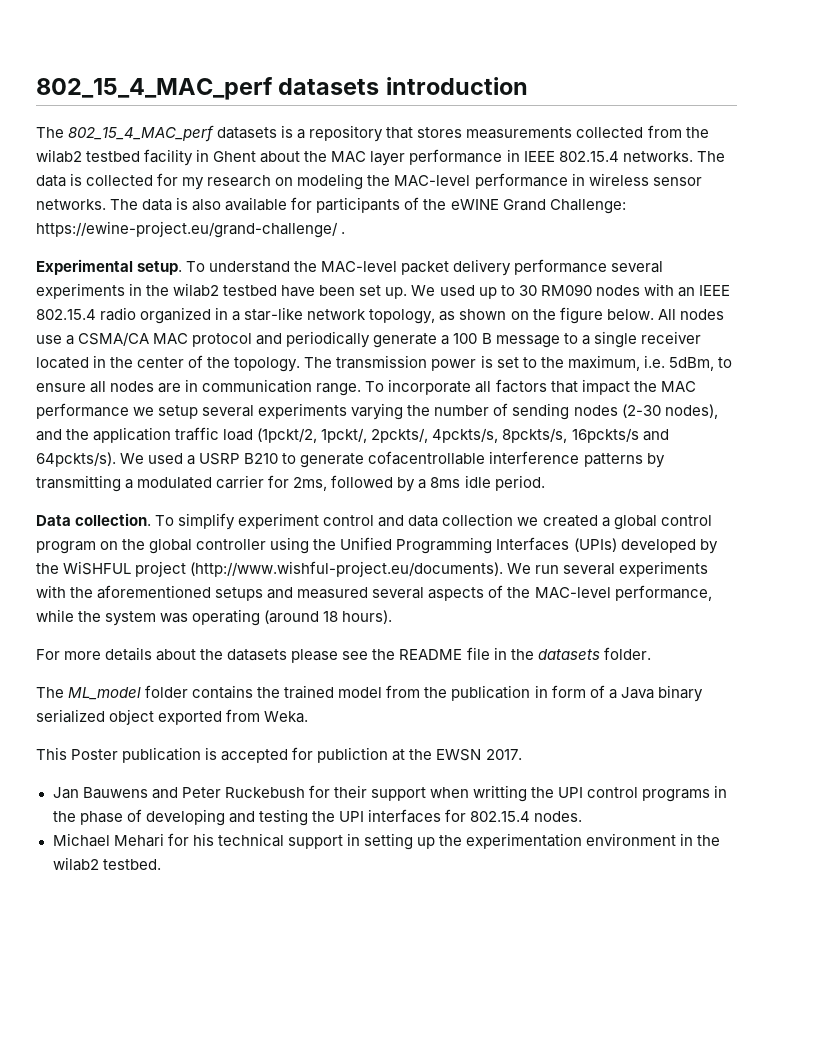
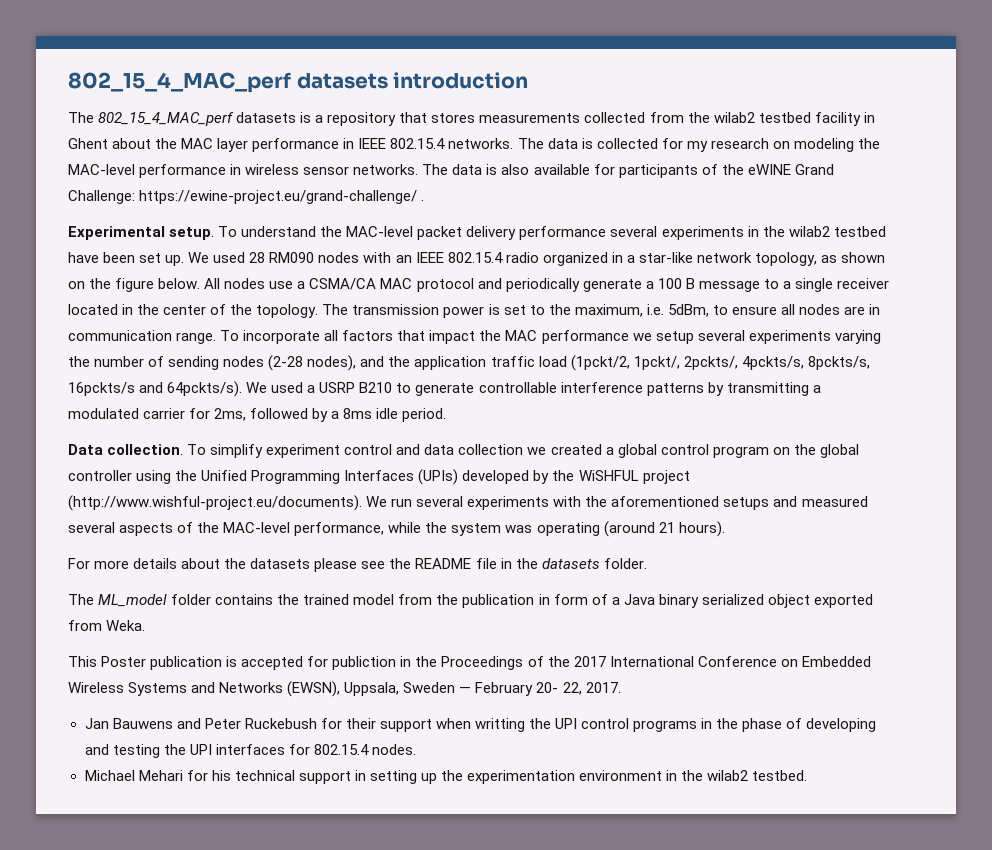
- We used up to 30 RM090 nodes with an IEEE 802.15.4 radio organized in a star-like network topology, as shown on the figure below.
+ We used 28 RM090 nodes with an IEEE 802.15.4 radio organized in a star-like network topology, as shown on the figure below.
- To incorporate all factors that impact the MAC performance we setup several experiments varying the number of sending nodes (2-30 nodes), and the application traffic load (1pckt/2, 1pckt/, 2pckts/, 4pckts/s, 8pckts/s, 16pckts/s and 64pckts/s).
+ To incorporate all factors that impact the MAC performance we setup several experiments varying the number of sending nodes (2-28 nodes), and the application traffic load (1pckt/2, 1pckt/, 2pckts/, 4pckts/s, 8pckts/s, 16pckts/s and 64pckts/s).
- We used a USRP B210 to generate cofacentrollable interference patterns by transmitting a modulated carrier for 2ms, followed by a 8ms idle period.
+ We used a USRP B210 to generate controllable interference patterns by transmitting a modulated carrier for 2ms, followed by a 8ms idle period.
- To simplify experiment control and data collection we created a global control program on the global controller using the Unified Programming Interfaces (UPIs) developed by the WiSHFUL project (http://www.wishful-project.eu/documents). We run several experiments with the aforementioned setups and measured several aspects of the MAC-level performance, while the system was operating (around 18 hours).
+ To simplify experiment control and data collection we created a global control program on the global controller using the Unified Programming Interfaces (UPIs) developed by the WiSHFUL project (http://www.wishful-project.eu/documents). We run several experiments with the aforementioned setups and measured several aspects of the MAC-level performance, while the system was operating (around 21 hours).
- This Poster publication is accepted for publiction at the EWSN 2017.
+ This Poster publication is accepted for publiction in the Proceedings of the 2017 International Conference on Embedded Wireless Systems and Networks (EWSN), Uppsala, Sweden — February 20- 22, 2017.

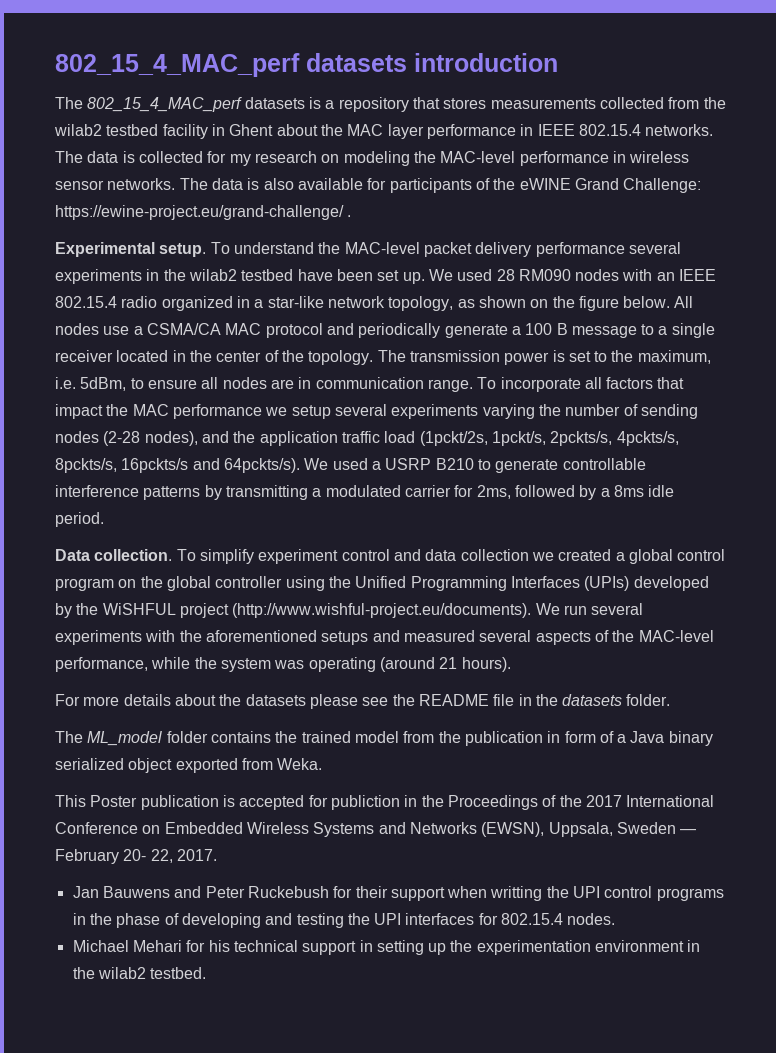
- To incorporate all factors that impact the MAC performance we setup several experiments varying the number of sending nodes (2-28 nodes), and the application traffic load (1pckt/2, 1pckt/, 2pckts/, 4pckts/s, 8pckts/s, 16pckts/s and 64pckts/s).
+ To incorporate all factors that impact the MAC performance we setup several experiments varying the number of sending nodes (2-28 nodes), and the application traffic load (1pckt/2s, 1pckt/s, 2pckts/s, 4pckts/s, 8pckts/s, 16pckts/s and 64pckts/s).

